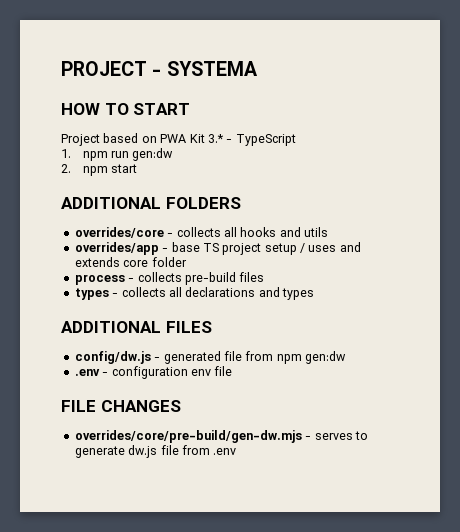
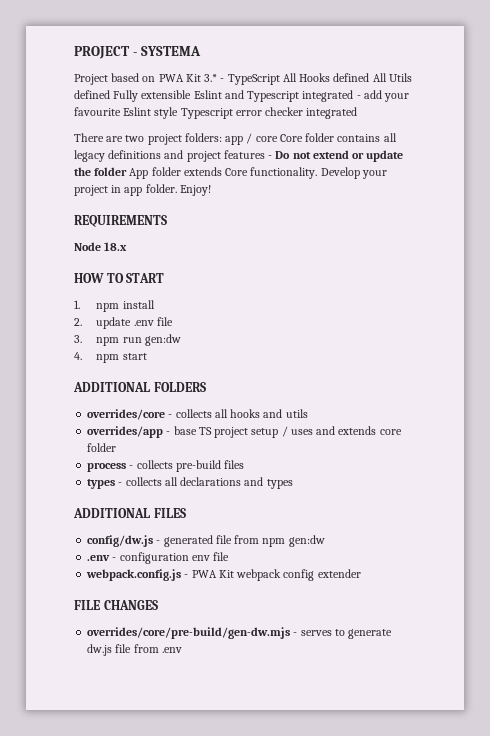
- HOW TO START
- Project based on PWA Kit 3.* - TypeScript
- 1. npm run gen:dw
+ Project based on PWA Kit 3.* - TypeScript All Hooks defined All Utils defined Fully extensible Eslint and Typescript integrated - add your favourite Eslint style Typescript error checker integrated
+ There are two project folders: app / core Core folder contains all legacy definitions and project features - Do not extend or update the folder App folder extends Core functionality. Develop your project in app folder. Enjoy!
+ REQUIREMENTS
+ Node 18.x
+ HOW TO START
+ 1. npm install
+ 2. update .env file
+ 3. npm run gen:dw
- 2. npm start
+ 4. npm start
+ webpack.config.js - PWA Kit webpack config extender

